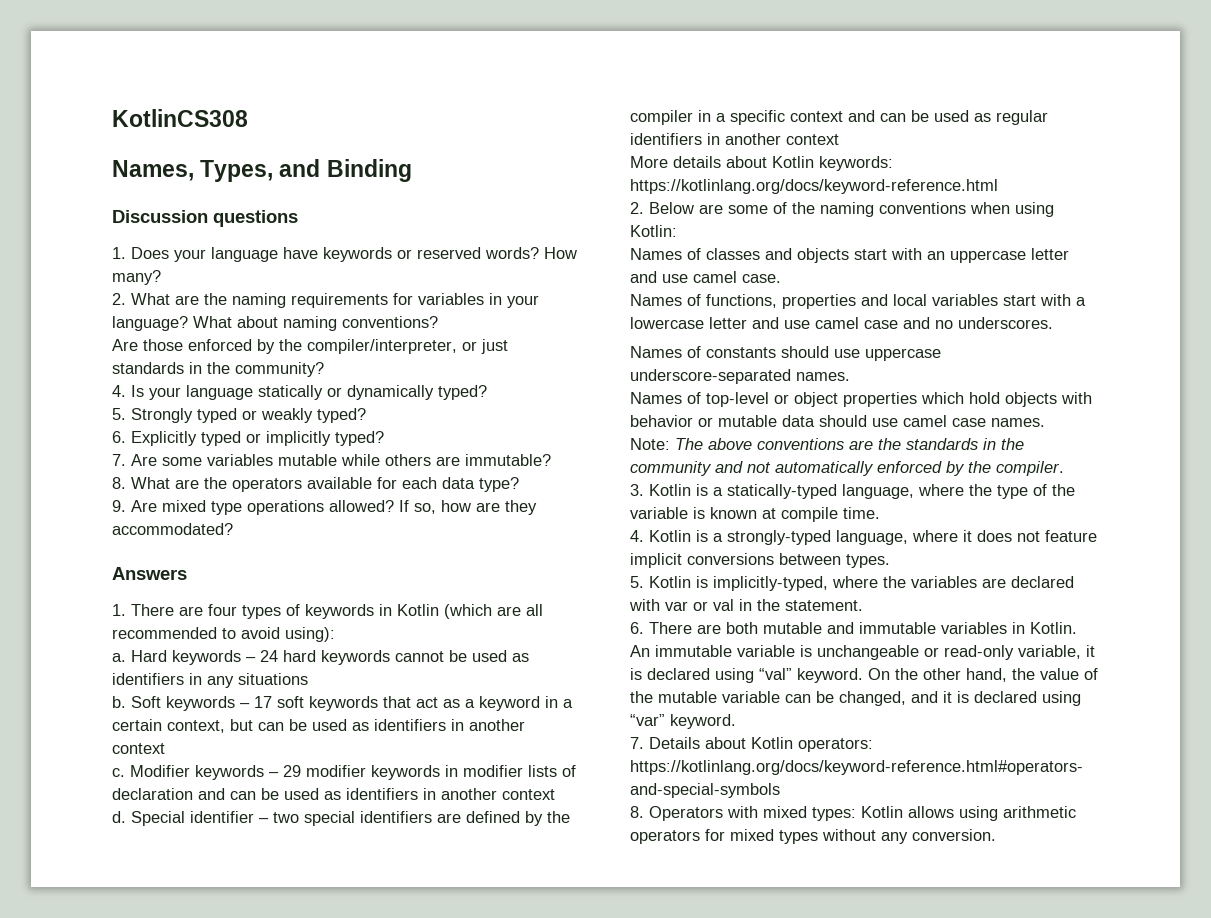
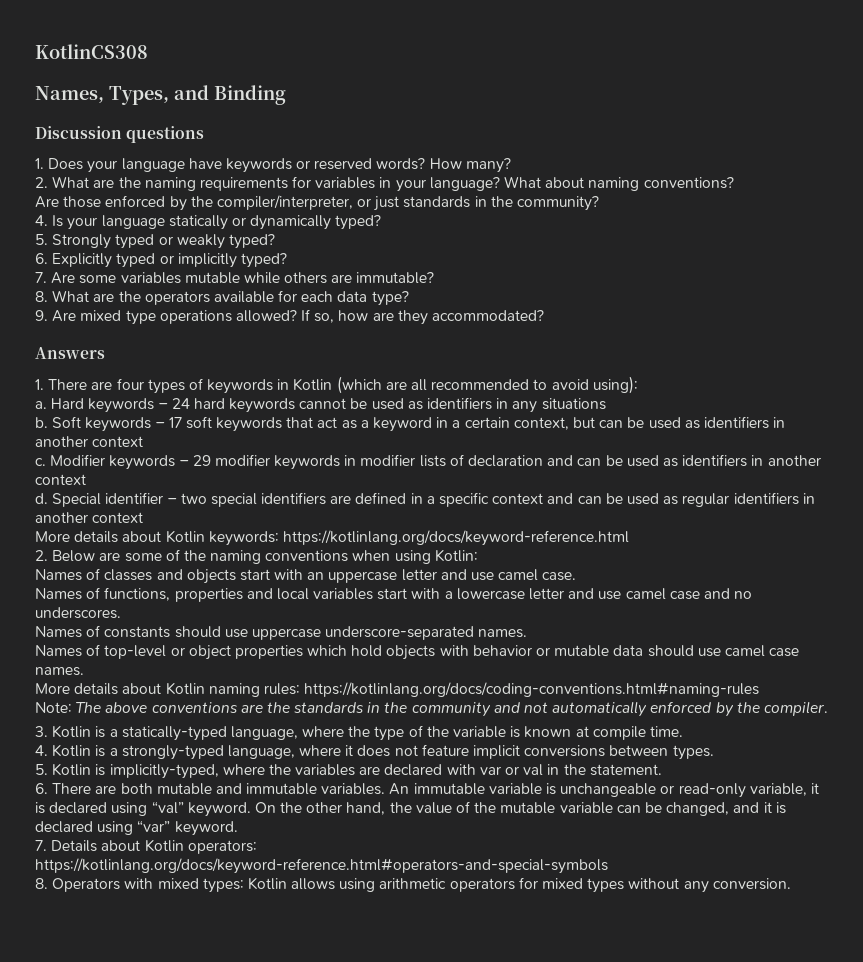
- Special identifier – two special identifiers are defined by the compiler in a specific context and can be used as regular identifiers in another context
+ Special identifier – two special identifiers are defined in a specific context and can be used as regular identifiers in another context
+ More details about Kotlin naming rules: https://kotlinlang.org/docs/coding-conventions.html#naming-rules
- 6. There are both mutable and immutable variables in Kotlin.
+ 6. There are both mutable and immutable variables.

